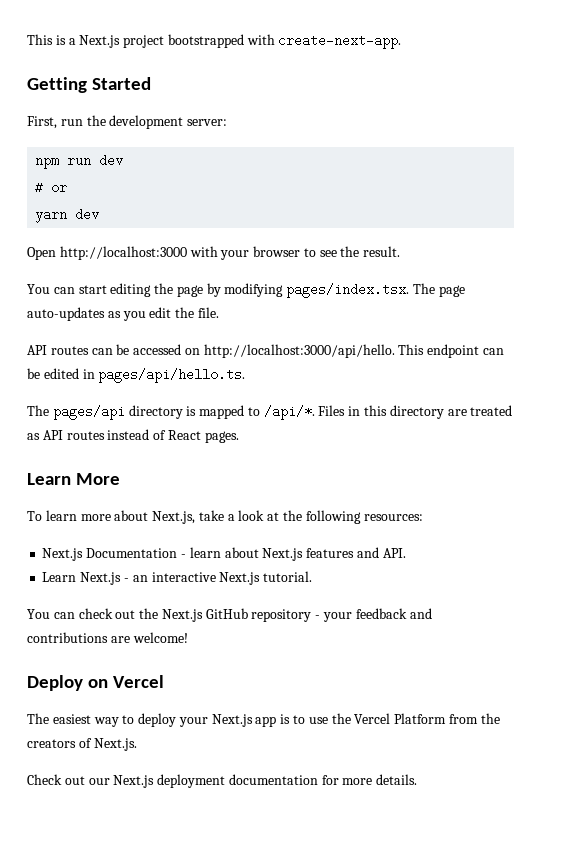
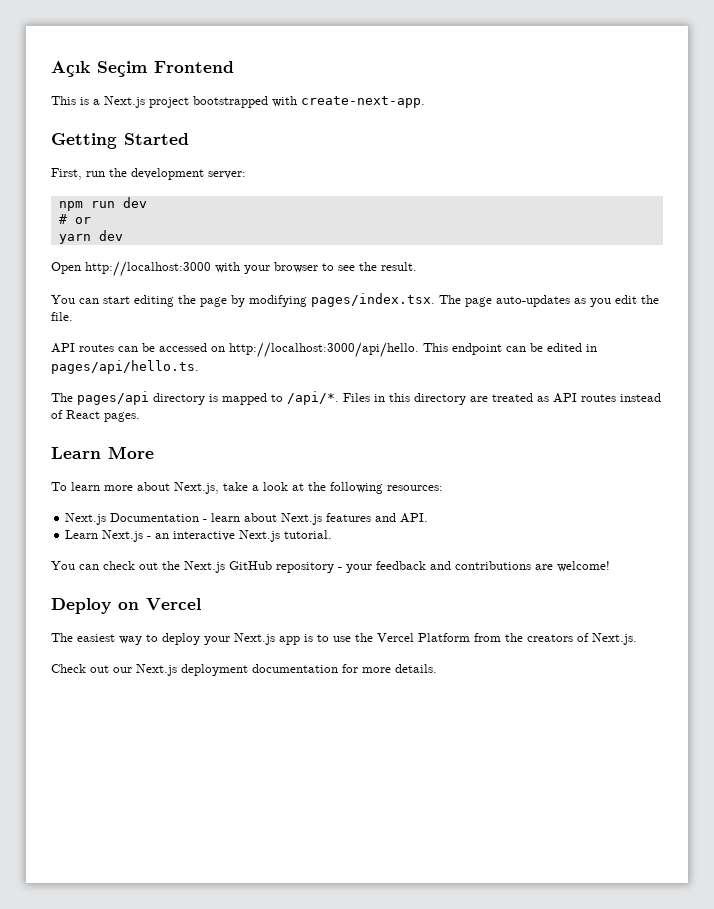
+ Açık Seçim Frontend

